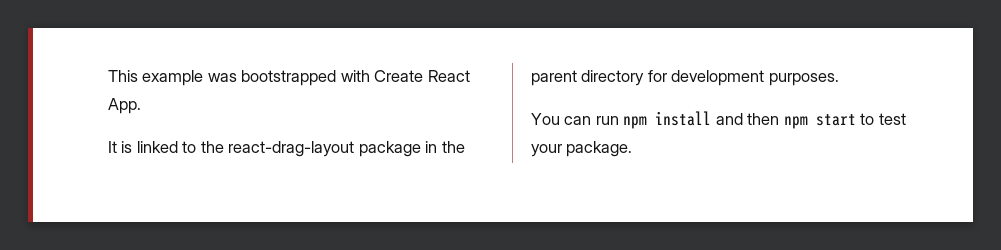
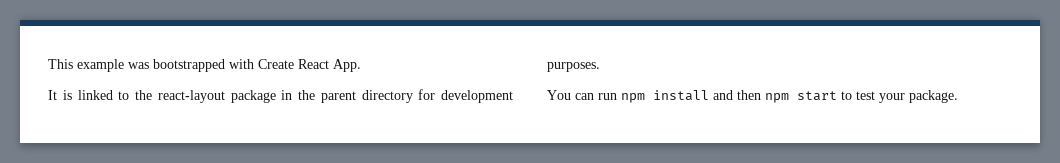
- It is linked to the react-drag-layout package in the parent directory for development purposes.
+ It is linked to the react-layout package in the parent directory for development purposes.

